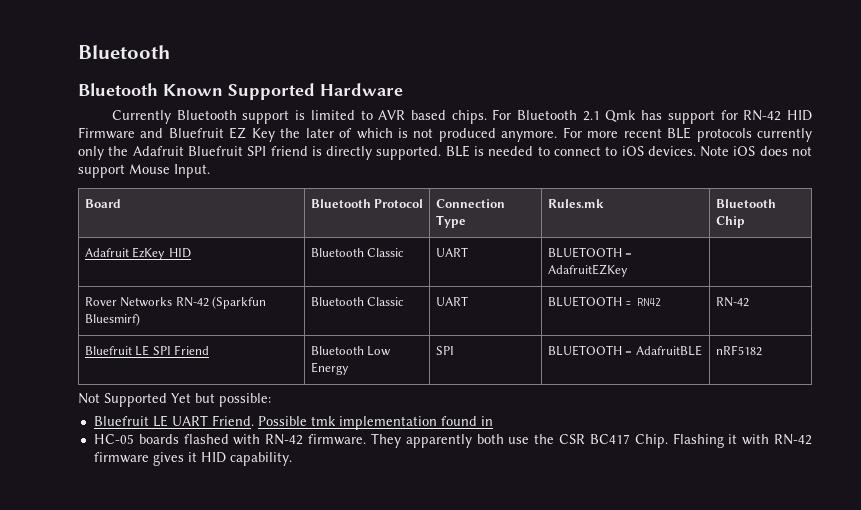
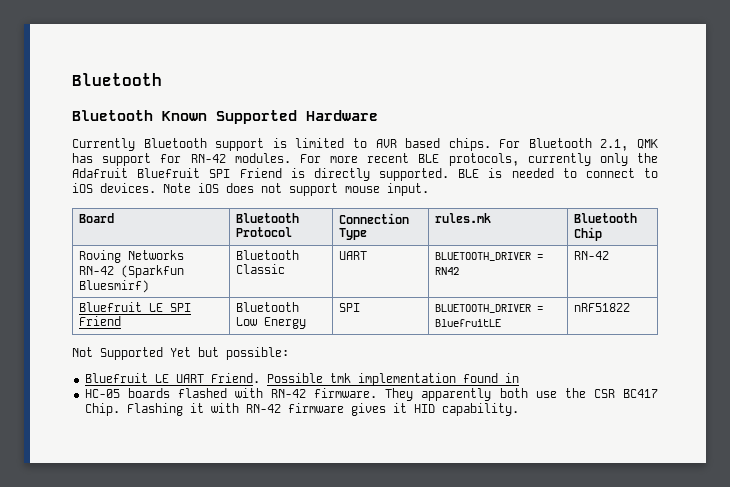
- For Bluetooth 2.1 Qmk has support for RN-42 HID Firmware and Bluefruit EZ Key the later of which is not produced anymore.
+ For Bluetooth 2.1, QMK has support for RN-42 modules.
- For more recent BLE protocols currently only the Adafruit Bluefruit SPI friend is directly supported.
+ For more recent BLE protocols, currently only the Adafruit Bluefruit SPI Friend is directly supported.
- Note iOS does not support Mouse Input.
+ Note iOS does not support mouse input.
- Board | Bluetooth Protocol | Connection Type | Rules.mk | Bluetooth Chip
+ Board | Bluetooth Protocol | Connection Type | rules.mk | Bluetooth Chip
- Adafruit EzKey HID | Bluetooth Classic | UART | BLUETOOTH = AdafruitEZKey |
- Rover Networks RN-42 (Sparkfun Bluesmirf) | Bluetooth Classic | UART | BLUETOOTH = RN42 | RN-42
+ Roving Networks RN-42 (Sparkfun Bluesmirf) | Bluetooth Classic | UART | BLUETOOTH_DRIVER = RN42 | RN-42
- Bluefruit LE SPI Friend | Bluetooth Low Energy | SPI | BLUETOOTH = AdafruitBLE | nRF5182
+ Bluefruit LE SPI Friend | Bluetooth Low Energy | SPI | BLUETOOTH_DRIVER = BluefruitLE | nRF51822

